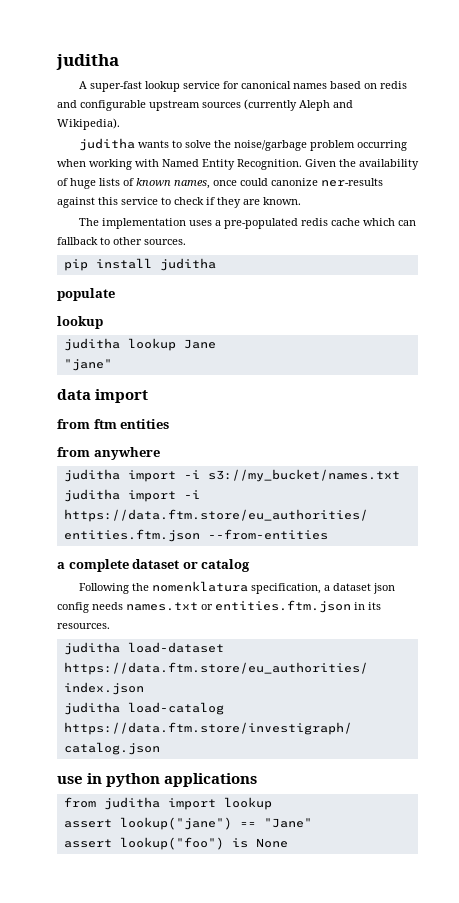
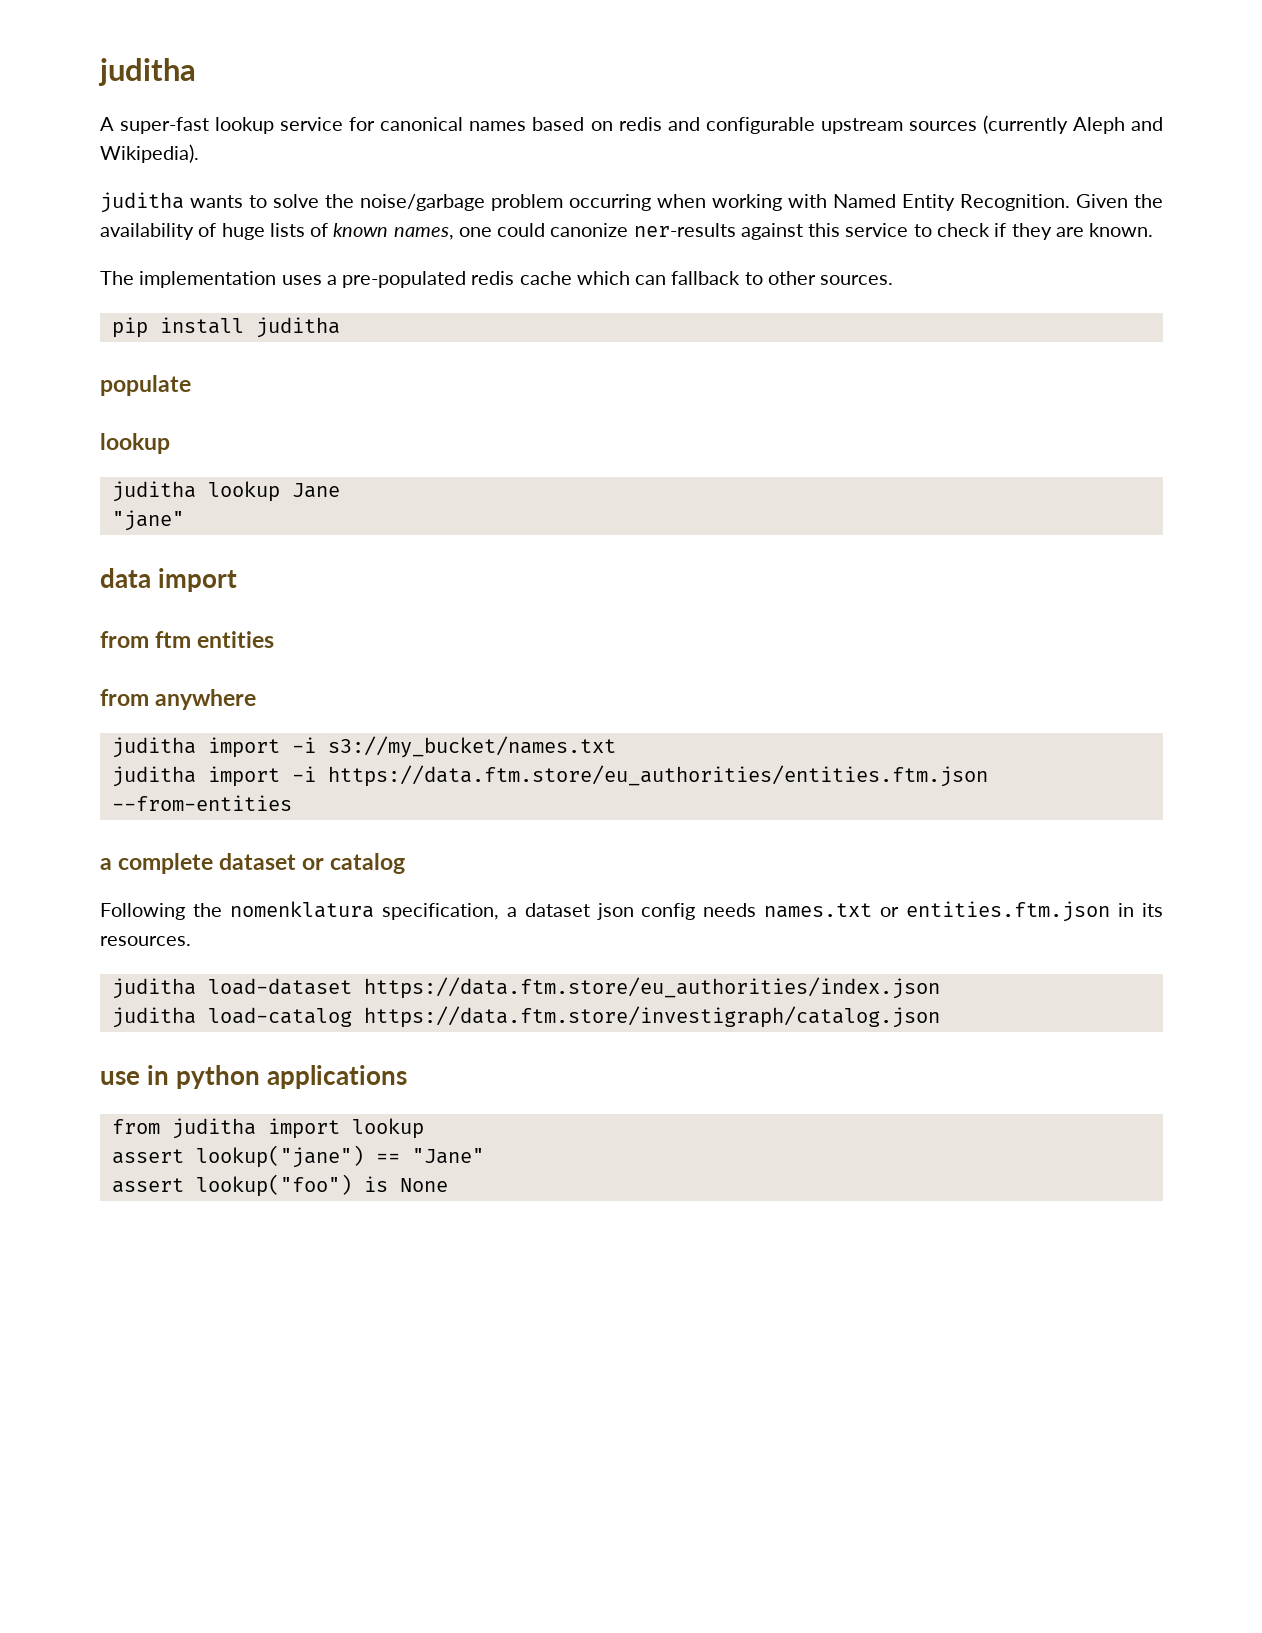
- Given the availability of huge lists of known names, once could canonize ner-results against this service to check if they are known.
+ Given the availability of huge lists of known names, one could canonize ner-results against this service to check if they are known.

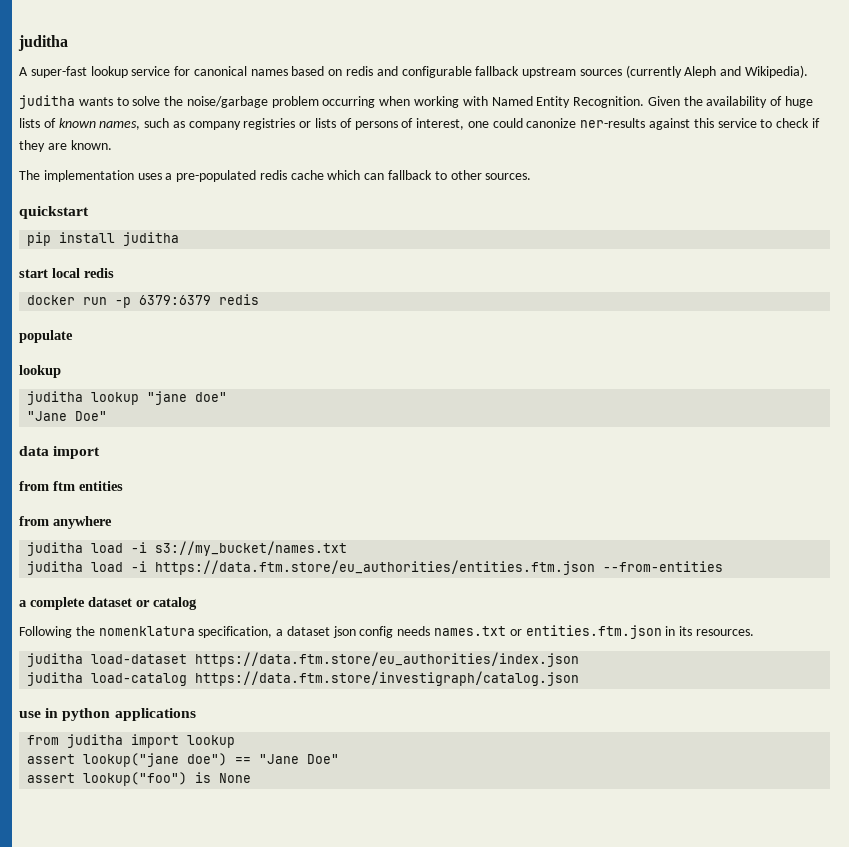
- A super-fast lookup service for canonical names based on redis and configurable upstream sources (currently Aleph and Wikipedia).
+ A super-fast lookup service for canonical names based on redis and configurable fallback upstream sources (currently Aleph and Wikipedia).
- Given the availability of huge lists of known names, one could canonize ner-results against this service to check if they are known.
+ Given the availability of huge lists of known names, such as company registries or lists of persons of interest, one could canonize ner-results against this service to check if they are known.
+ quickstart
+ start local redis
+ docker run -p 6379:6379 redis
- juditha lookup Jane
- "jane"
+ juditha lookup "jane doe"
+ "Jane Doe"
- juditha import -i s3://my_bucket/names.txt
+ juditha load -i s3://my_bucket/names.txt
- juditha import -i https://data.ftm.store/eu_authorities/entities.ftm.json --from-entities
+ juditha load -i https://data.ftm.store/eu_authorities/entities.ftm.json --from-entities
- assert lookup("jane") == "Jane"
+ assert lookup("jane doe") == "Jane Doe"

